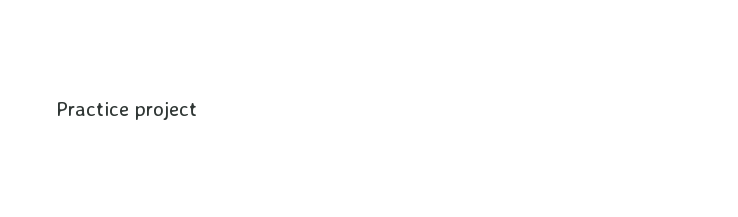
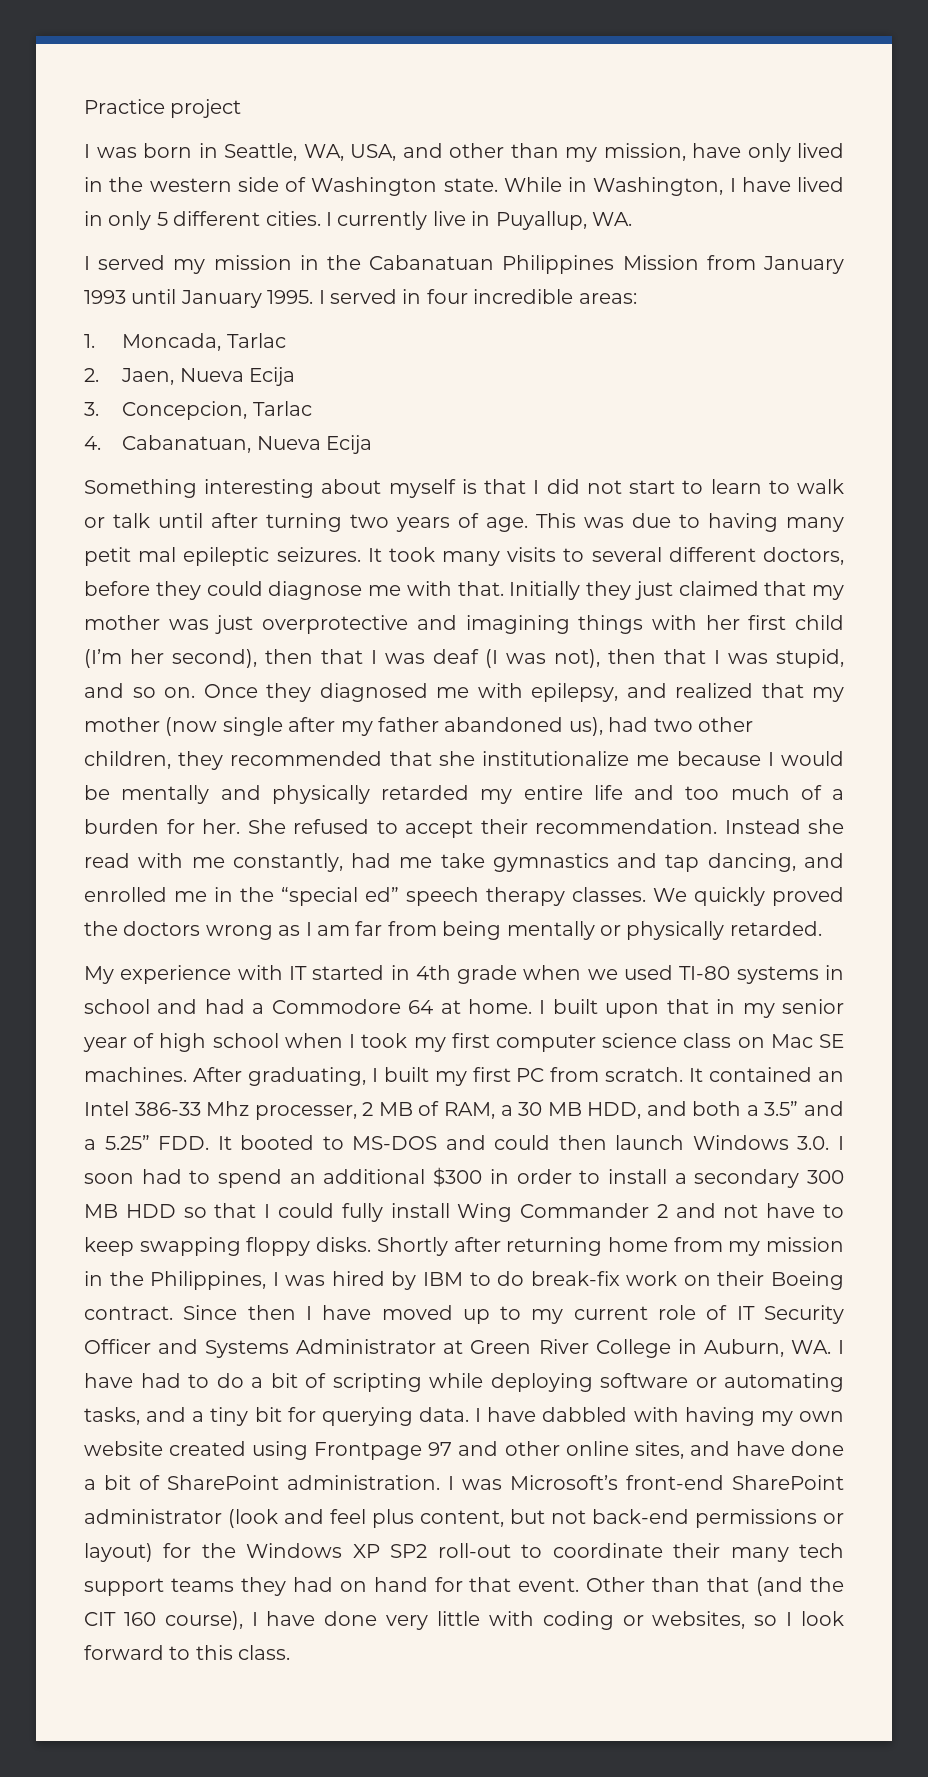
+ I was born in Seattle, WA, USA, and other than my mission, have only lived in the western side of Washington state. While in Washington, I have lived in only 5 different cities. I currently live in Puyallup, WA.
+ I served my mission in the Cabanatuan Philippines Mission from January 1993 until January 1995. I served in four incredible areas:
+ 1. Moncada, Tarlac
+ 2. Jaen, Nueva Ecija
+ 3. Concepcion, Tarlac
+ 4. Cabanatuan, Nueva Ecija
+ Something interesting about myself is that I did not start to learn to walk or talk until after turning two years of age. This was due to having many petit mal epileptic seizures. It took many visits to several different doctors, before they could diagnose me with that. Initially they just claimed that my mother was just overprotective and imagining things with her first child (I’m her second), then that I was deaf (I was not), then that I was stupid, and so on. Once they diagnosed me with epilepsy, and realized that my mother (now single after my father abandoned us), had two other children, they recommended that she institutionalize me because I would be mentally and physically retarded my entire life and too much of a burden for her. She refused to accept their recommendation. Instead she read with me constantly, had me take gymnastics and tap dancing, and enrolled me in the “special ed” speech therapy classes. We quickly proved the doctors wrong as I am far from being mentally or physically retarded.
+ My experience with IT started in 4th grade when we used TI-80 systems in school and had a Commodore 64 at home. I built upon that in my senior year of high school when I took my first computer science class on Mac SE machines. After graduating, I built my first PC from scratch. It contained an Intel 386-33 Mhz processer, 2 MB of RAM, a 30 MB HDD, and both a 3.5” and a 5.25” FDD. It booted to MS-DOS and could then launch Windows 3.0. I soon had to spend an additional $300 in order to install a secondary 300 MB HDD so that I could fully install Wing Commander 2 and not have to keep swapping floppy disks. Shortly after returning home from my mission in the Philippines, I was hired by IBM to do break-fix work on their Boeing contract. Since then I have moved up to my current role of IT Security Officer and Systems Administrator at Green River College in Auburn, WA. I have had to do a bit of scripting while deploying software or automating tasks, and a tiny bit for querying data. I have dabbled with having my own website created using Frontpage 97 and other online sites, and have done a bit of SharePoint administration. I was Microsoft’s front-end SharePoint administrator (look and feel plus content, but not back-end permissions or layout) for the Windows XP SP2 roll-out to coordinate their many tech support teams they had on hand for that event. Other than that (and the CIT 160 course), I have done very little with coding or websites, so I look forward to this class.

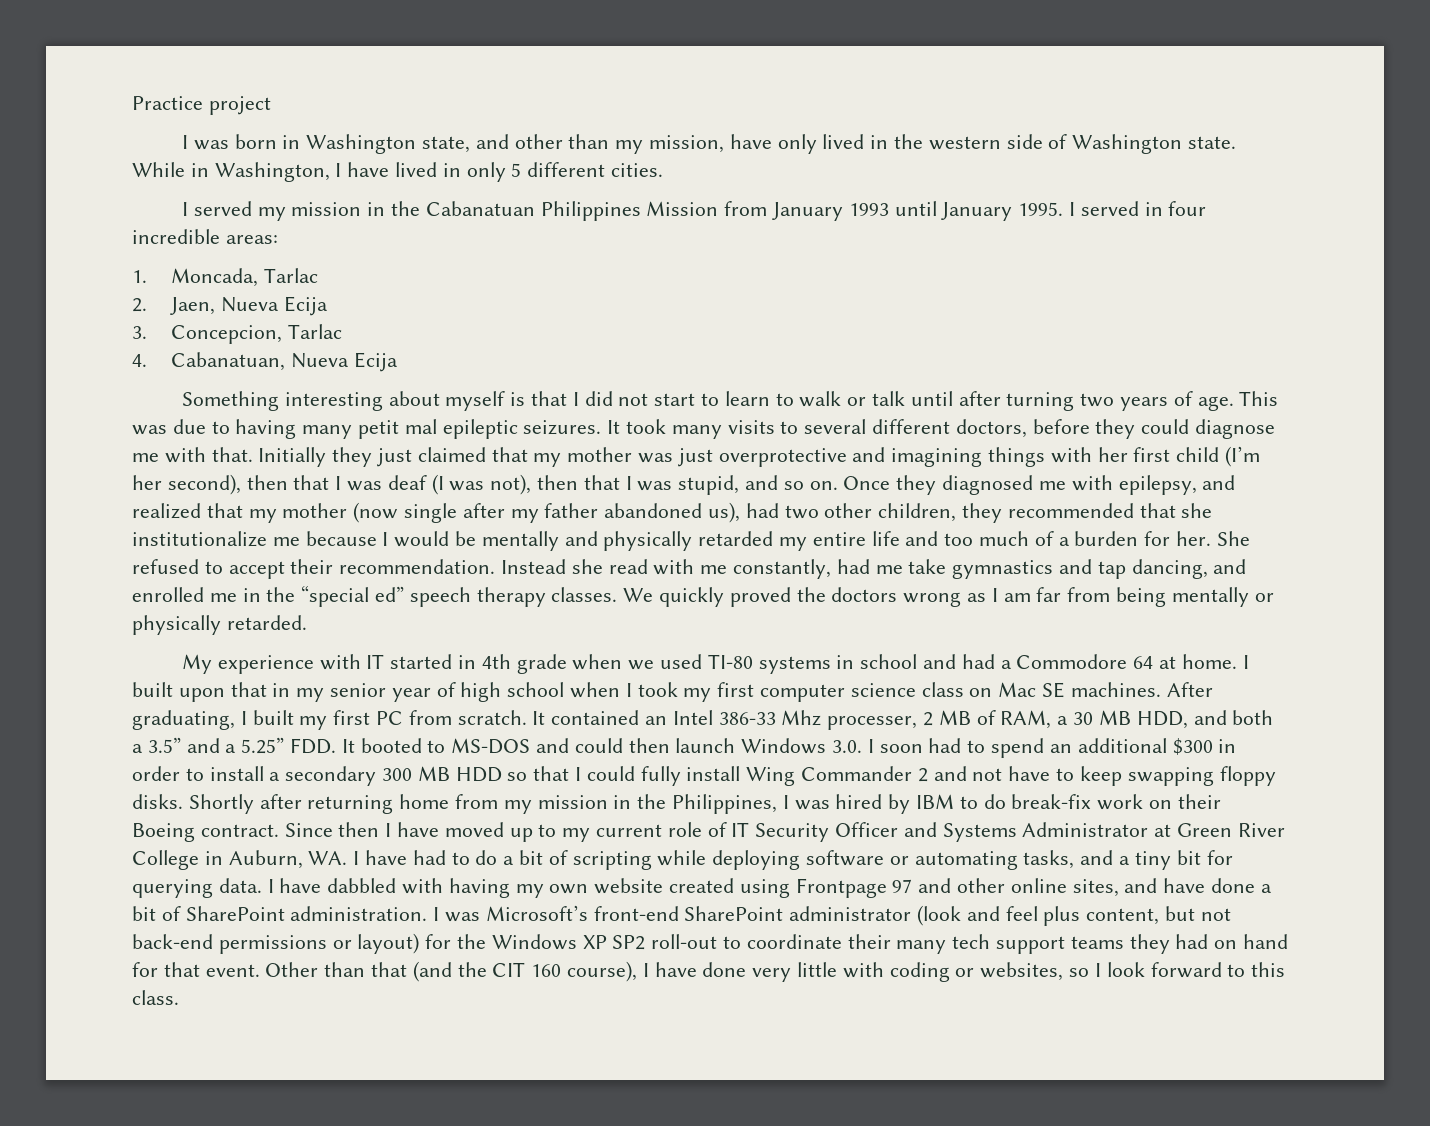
- I was born in Seattle, WA, USA, and other than my mission, have only lived in the western side of Washington state.
+ I was born in Washington state, and other than my mission, have only lived in the western side of Washington state.
- I currently live in Puyallup, WA.

